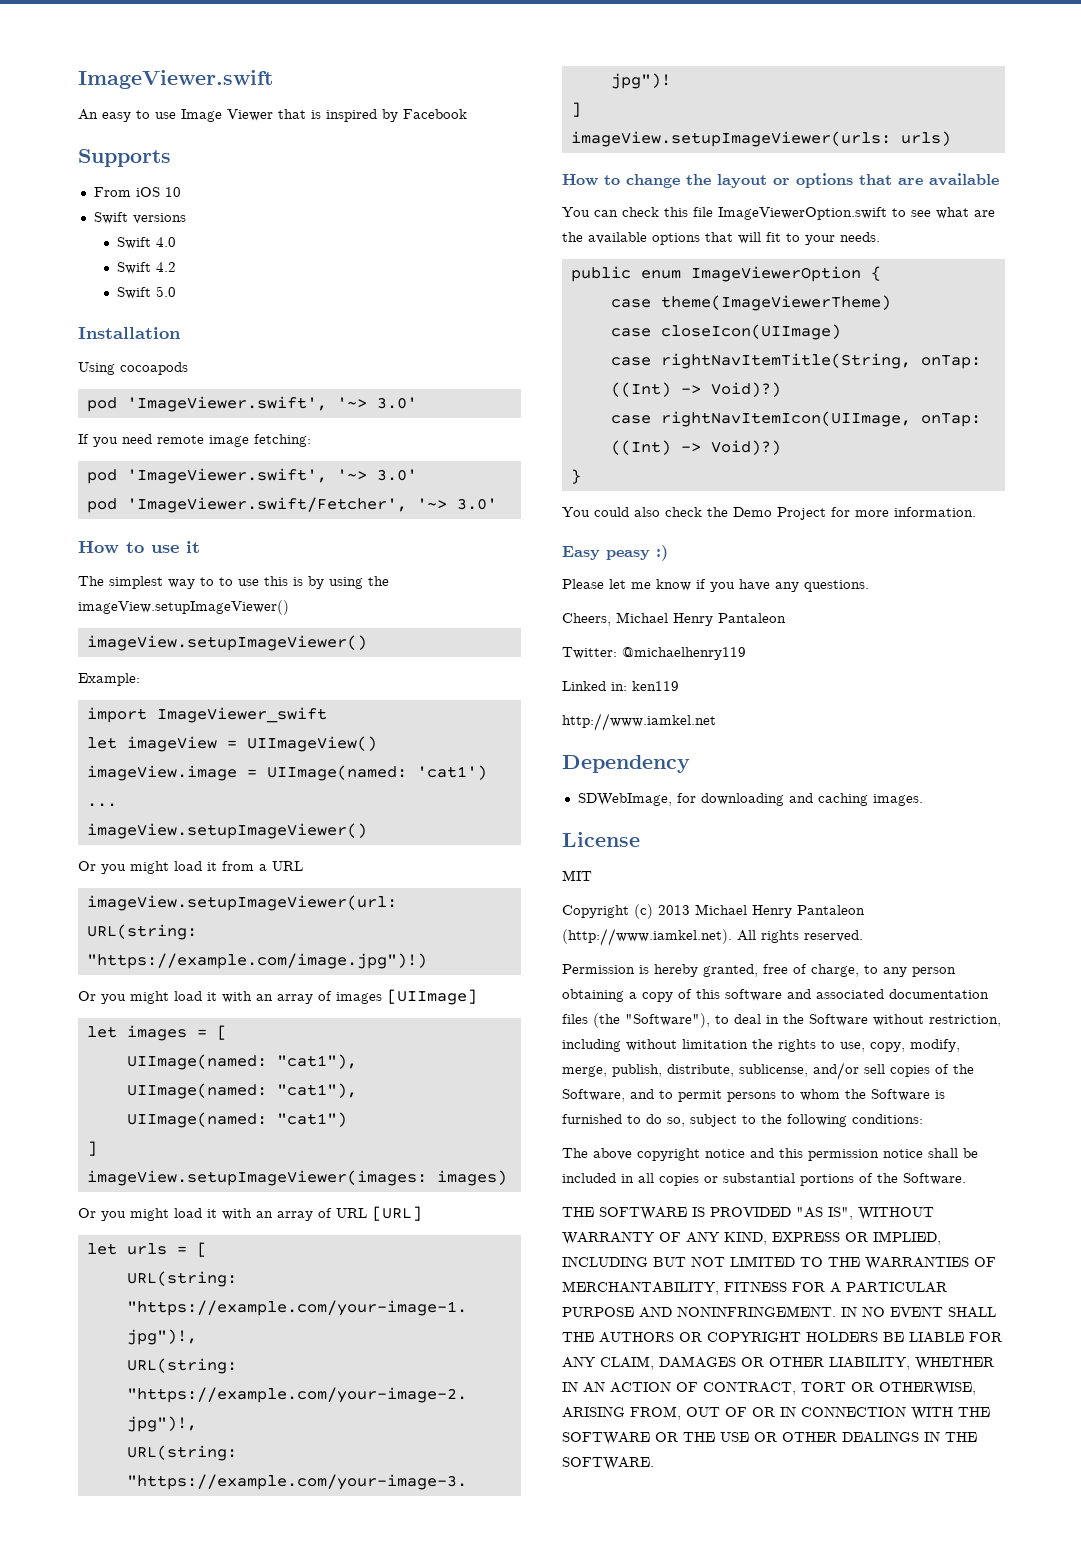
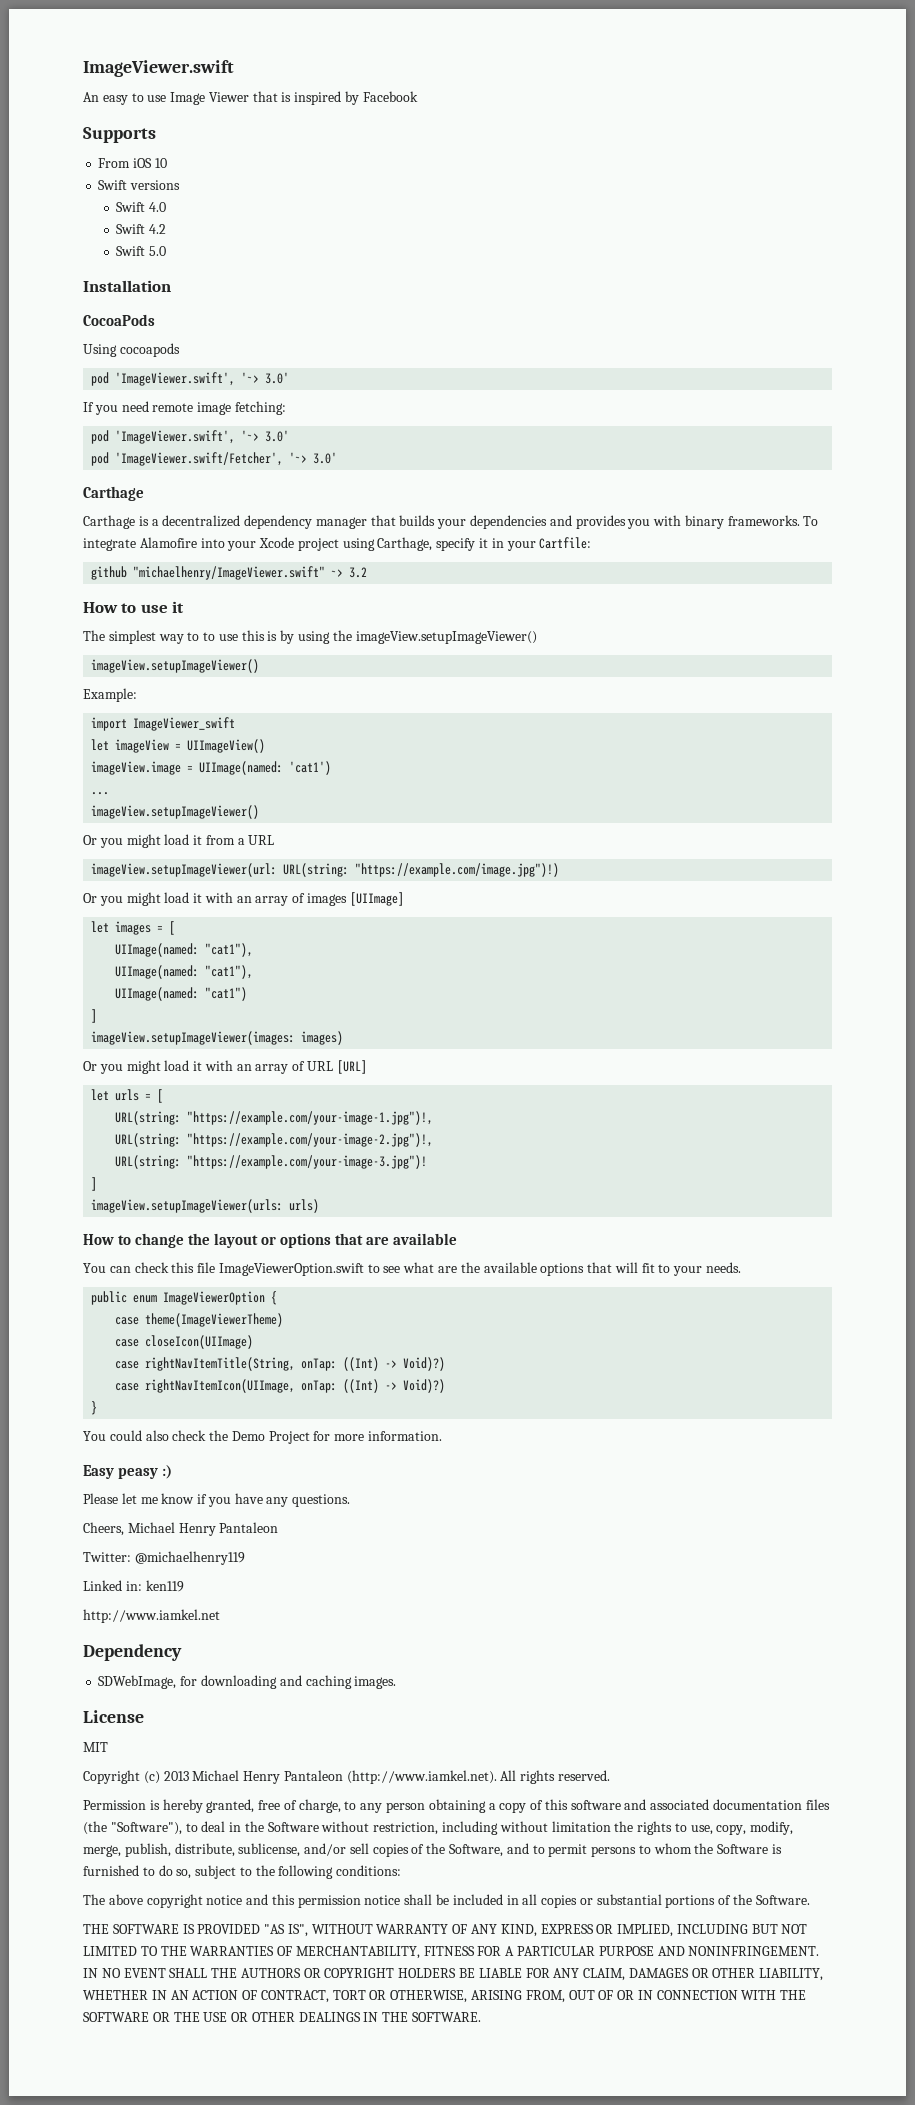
+ CocoaPods
  pod 'ImageViewer.swift/Fetcher', '~> 3.0'
+ Carthage
+ Carthage is a decentralized dependency manager that builds your dependencies and provides you with binary frameworks. To integrate Alamofire into your Xcode project using Carthage, specify it in your Cartfile:
+ github "michaelhenry/ImageViewer.swift" ~> 3.2

